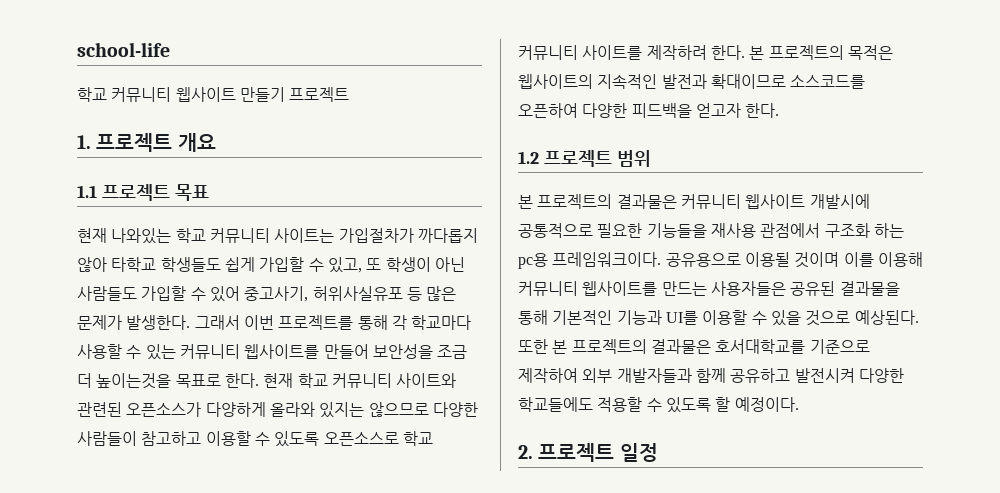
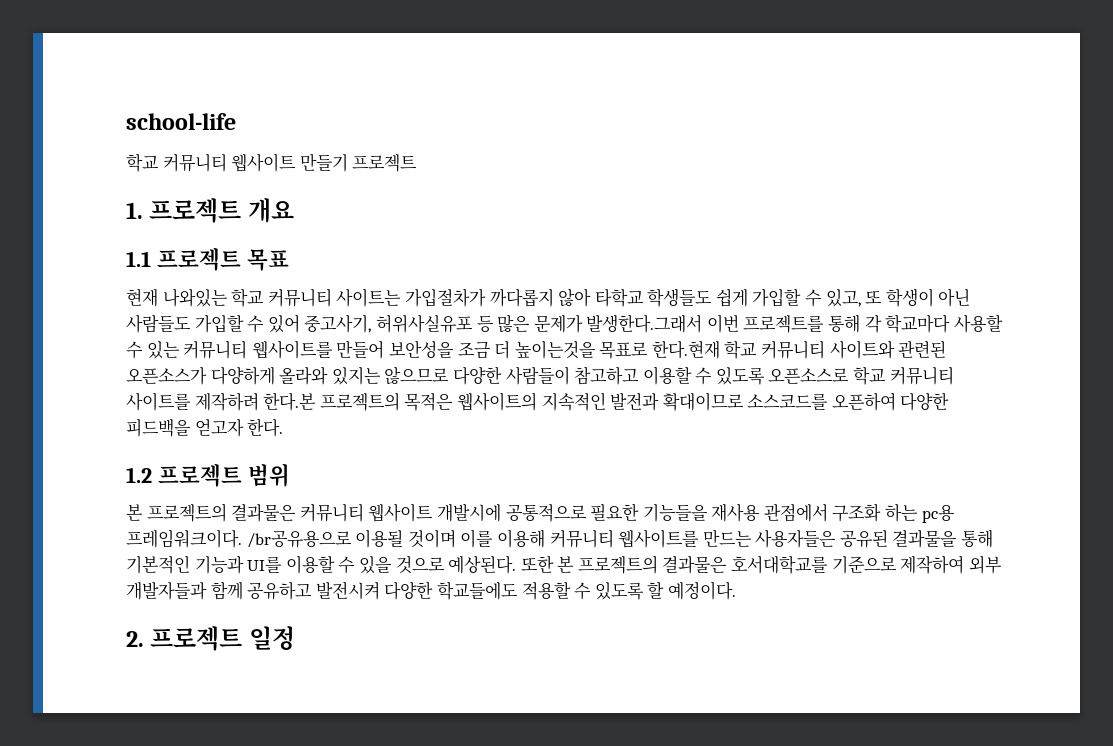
- 현재 나와있는 학교 커뮤니티 사이트는 가입절차가 까다롭지 않아 타학교 학생들도 쉽게 가입할 수 있고, 또 학생이 아닌 사람들도 가입할 수 있어 중고사기, 허위사실유포 등 많은 문제가 발생한다. 그래서 이번 프로젝트를 통해 각 학교마다 사용할 수 있는 커뮤니티 웹사이트를 만들어 보안성을 조금 더 높이는것을 목표로 한다. 현재 학교 커뮤니티 사이트와 관련된 오픈소스가 다양하게 올라와 있지는 않으므로 다양한 사람들이 참고하고 이용할 수 있도록 오픈소스로 학교 커뮤니티 사이트를 제작하려 한다. 본 프로젝트의 목적은 웹사이트의 지속적인 발전과 확대이므로 소스코드를 오픈하여 다양한 피드백을 얻고자 한다.
+ 현재 나와있는 학교 커뮤니티 사이트는 가입절차가 까다롭지 않아 타학교 학생들도 쉽게 가입할 수 있고, 또 학생이 아닌 사람들도 가입할 수 있어 중고사기, 허위사실유포 등 많은 문제가 발생한다.그래서 이번 프로젝트를 통해 각 학교마다 사용할 수 있는 커뮤니티 웹사이트를 만들어 보안성을 조금 더 높이는것을 목표로 한다.현재 학교 커뮤니티 사이트와 관련된 오픈소스가 다양하게 올라와 있지는 않으므로 다양한 사람들이 참고하고 이용할 수 있도록 오픈소스로 학교 커뮤니티 사이트를 제작하려 한다.본 프로젝트의 목적은 웹사이트의 지속적인 발전과 확대이므로 소스코드를 오픈하여 다양한 피드백을 얻고자 한다.
- 공유용으로 이용될 것이며 이를 이용해 커뮤니티 웹사이트를 만드는 사용자들은 공유된 결과물을 통해 기본적인 기능과 UI를 이용할 수 있을 것으로 예상된다.
+ /br공유용으로 이용될 것이며 이를 이용해 커뮤니티 웹사이트를 만드는 사용자들은 공유된 결과물을 통해 기본적인 기능과 UI를 이용할 수 있을 것으로 예상된다.

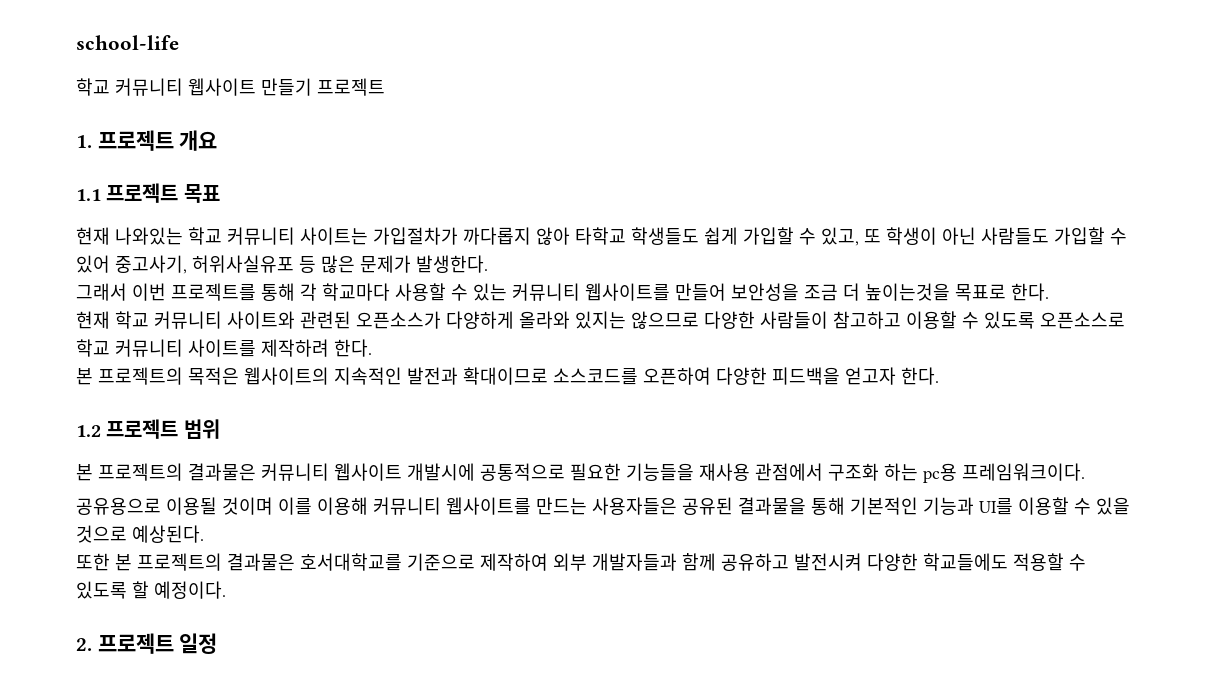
- 현재 나와있는 학교 커뮤니티 사이트는 가입절차가 까다롭지 않아 타학교 학생들도 쉽게 가입할 수 있고, 또 학생이 아닌 사람들도 가입할 수 있어 중고사기, 허위사실유포 등 많은 문제가 발생한다.그래서 이번 프로젝트를 통해 각 학교마다 사용할 수 있는 커뮤니티 웹사이트를 만들어 보안성을 조금 더 높이는것을 목표로 한다.현재 학교 커뮤니티 사이트와 관련된 오픈소스가 다양하게 올라와 있지는 않으므로 다양한 사람들이 참고하고 이용할 수 있도록 오픈소스로 학교 커뮤니티 사이트를 제작하려 한다.본 프로젝트의 목적은 웹사이트의 지속적인 발전과 확대이므로 소스코드를 오픈하여 다양한 피드백을 얻고자 한다.
+ 현재 나와있는 학교 커뮤니티 사이트는 가입절차가 까다롭지 않아 타학교 학생들도 쉽게 가입할 수 있고, 또 학생이 아닌 사람들도 가입할 수 있어 중고사기, 허위사실유포 등 많은 문제가 발생한다.
+ 그래서 이번 프로젝트를 통해 각 학교마다 사용할 수 있는 커뮤니티 웹사이트를 만들어 보안성을 조금 더 높이는것을 목표로 한다.
+ 현재 학교 커뮤니티 사이트와 관련된 오픈소스가 다양하게 올라와 있지는 않으므로 다양한 사람들이 참고하고 이용할 수 있도록 오픈소스로 학교 커뮤니티 사이트를 제작하려 한다.
+ 본 프로젝트의 목적은 웹사이트의 지속적인 발전과 확대이므로 소스코드를 오픈하여 다양한 피드백을 얻고자 한다.
- 본 프로젝트의 결과물은 커뮤니티 웹사이트 개발시에 공통적으로 필요한 기능들을 재사용 관점에서 구조화 하는 pc용 프레임워크이다. /br공유용으로 이용될 것이며 이를 이용해 커뮤니티 웹사이트를 만드는 사용자들은 공유된 결과물을 통해 기본적인 기능과 UI를 이용할 수 있을 것으로 예상된다. 또한 본 프로젝트의 결과물은 호서대학교를 기준으로 제작하여 외부 개발자들과 함께 공유하고 발전시켜 다양한 학교들에도 적용할 수 있도록 할 예정이다.
+ 본 프로젝트의 결과물은 커뮤니티 웹사이트 개발시에 공통적으로 필요한 기능들을 재사용 관점에서 구조화 하는 pc용 프레임워크이다.
+ 공유용으로 이용될 것이며 이를 이용해 커뮤니티 웹사이트를 만드는 사용자들은 공유된 결과물을 통해 기본적인 기능과 UI를 이용할 수 있을 것으로 예상된다.
+ 또한 본 프로젝트의 결과물은 호서대학교를 기준으로 제작하여 외부 개발자들과 함께 공유하고 발전시켜 다양한 학교들에도 적용할 수 있도록 할 예정이다.

